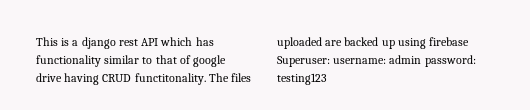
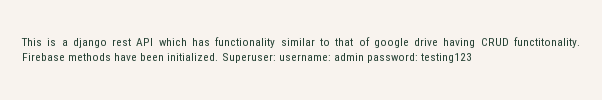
- The files uploaded are backed up using firebase Superuser: username: admin password: testing123
+ Firebase methods have been initialized. Superuser: username: admin password: testing123

